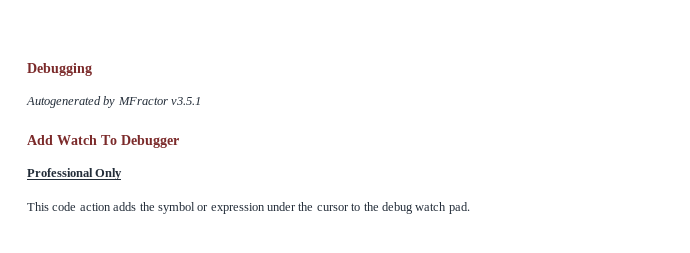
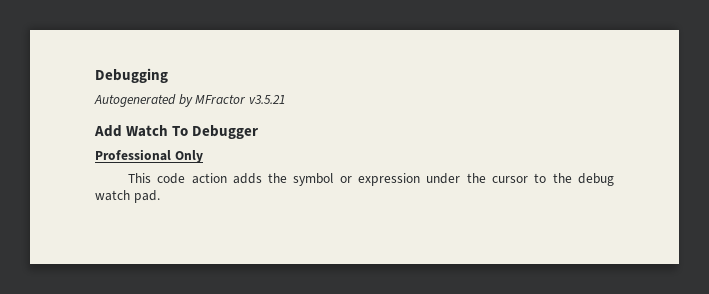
- Autogenerated by MFractor v3.5.1
+ Autogenerated by MFractor v3.5.21

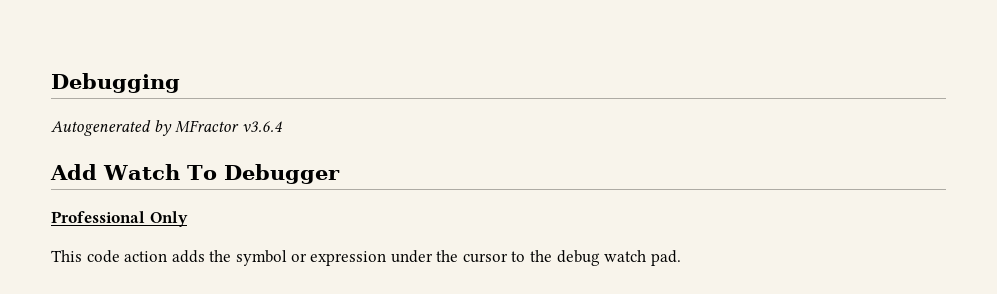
- Autogenerated by MFractor v3.5.21
+ Autogenerated by MFractor v3.6.4

